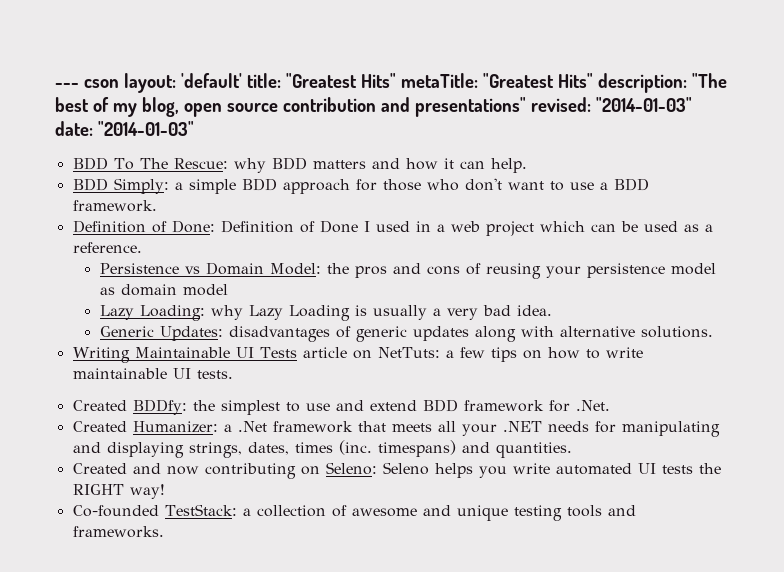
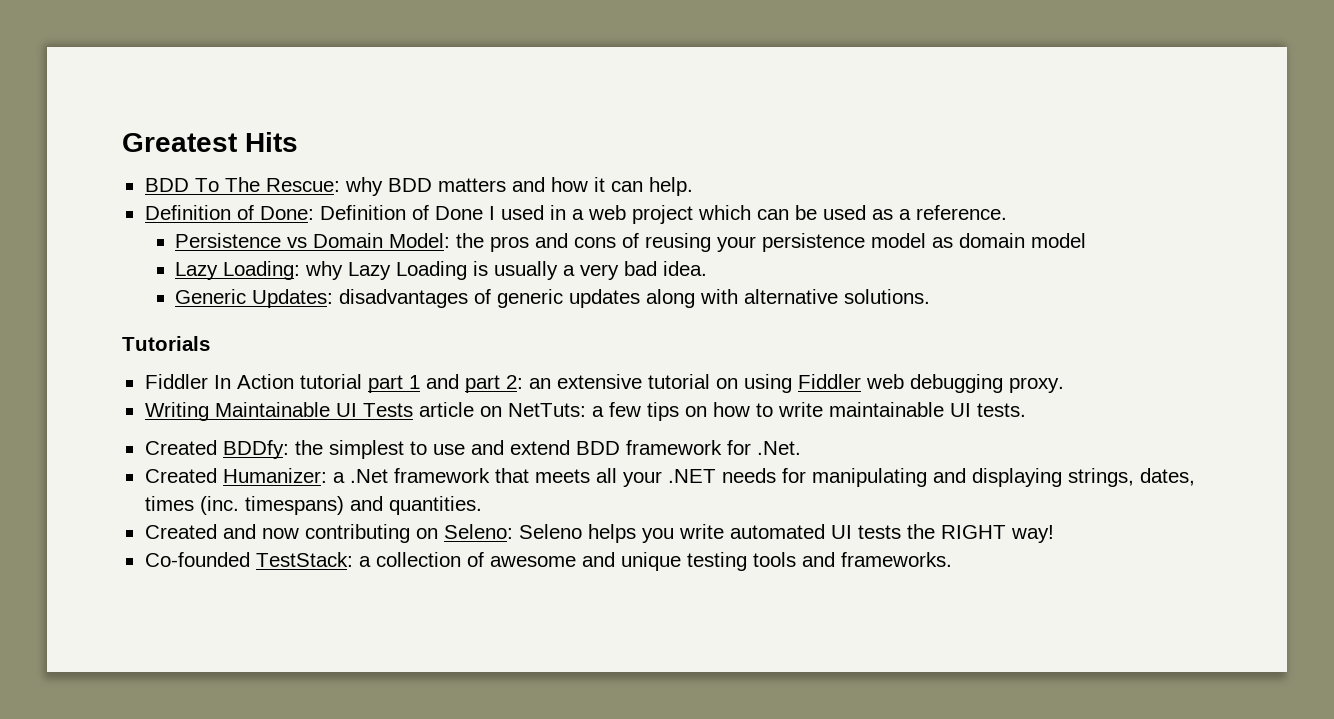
- --- cson layout: 'default' title: "Greatest Hits" metaTitle: "Greatest Hits" description: "The best of my blog, open source contribution and presentations" revised: "2014-01-03" date: "2014-01-03"
+ Greatest Hits
- BDD Simply: a simple BDD approach for those who don't want to use a BDD framework.
+ Tutorials
+ Fiddler In Action tutorial part 1 and part 2: an extensive tutorial on using Fiddler web debugging proxy.

